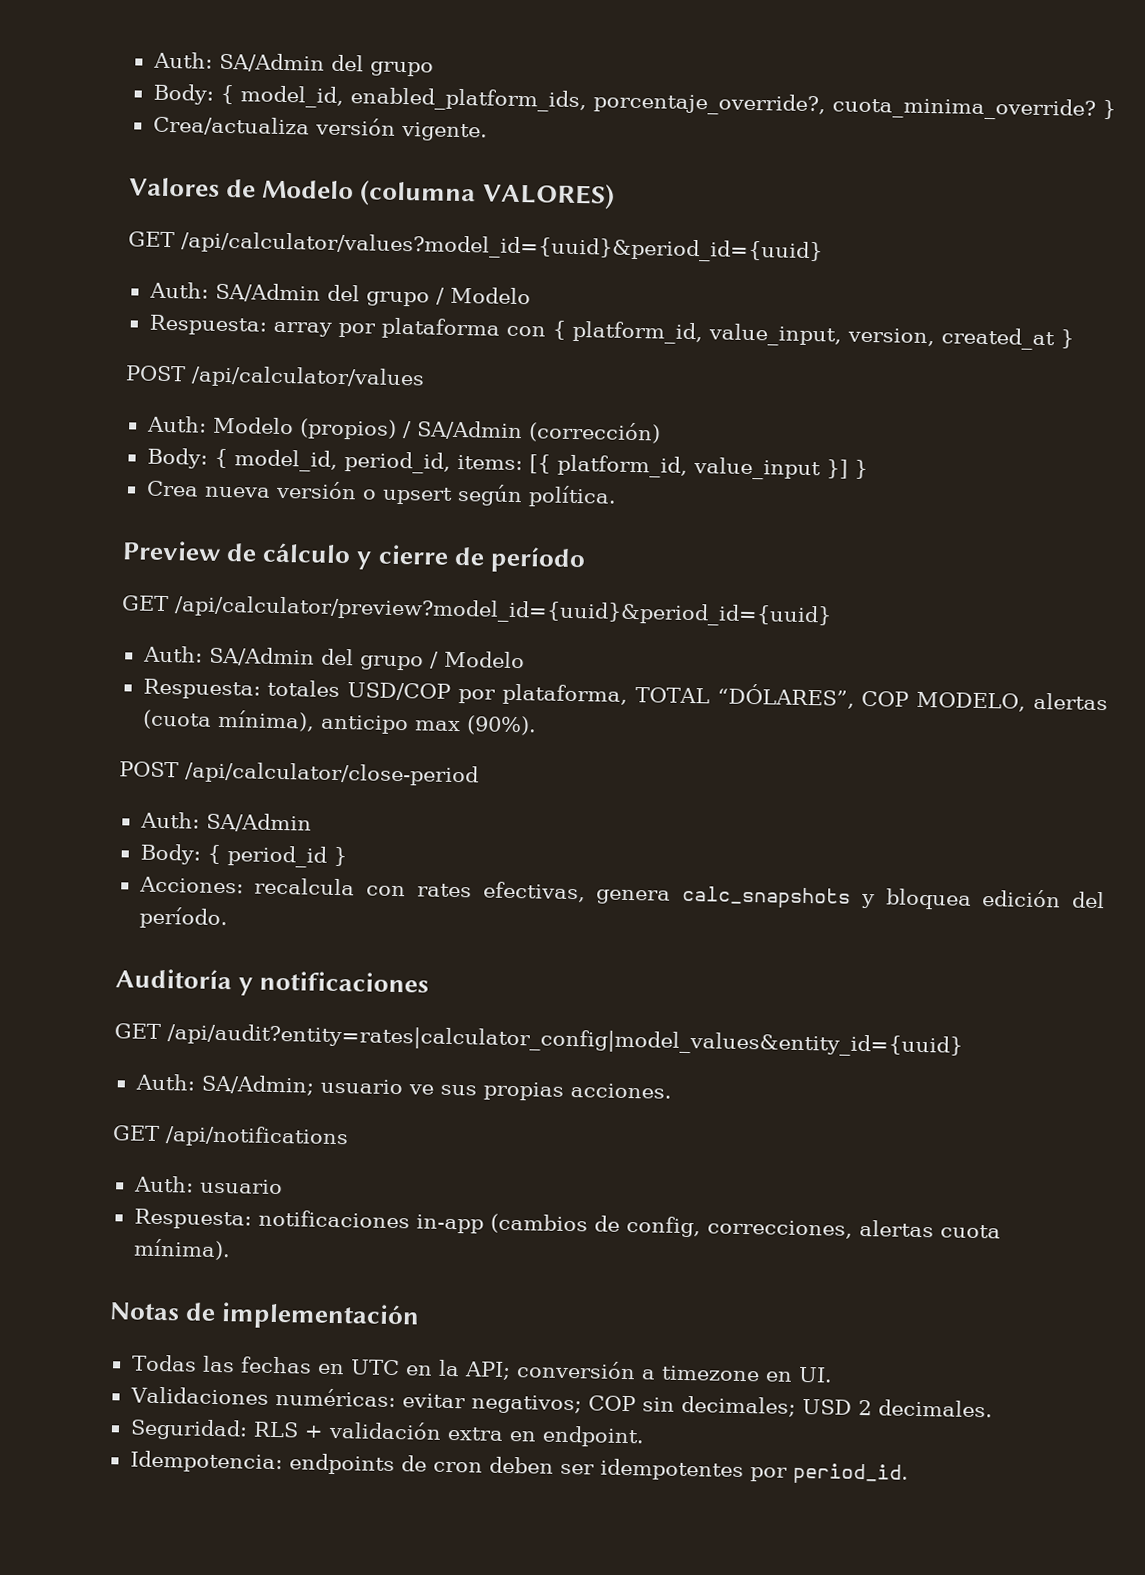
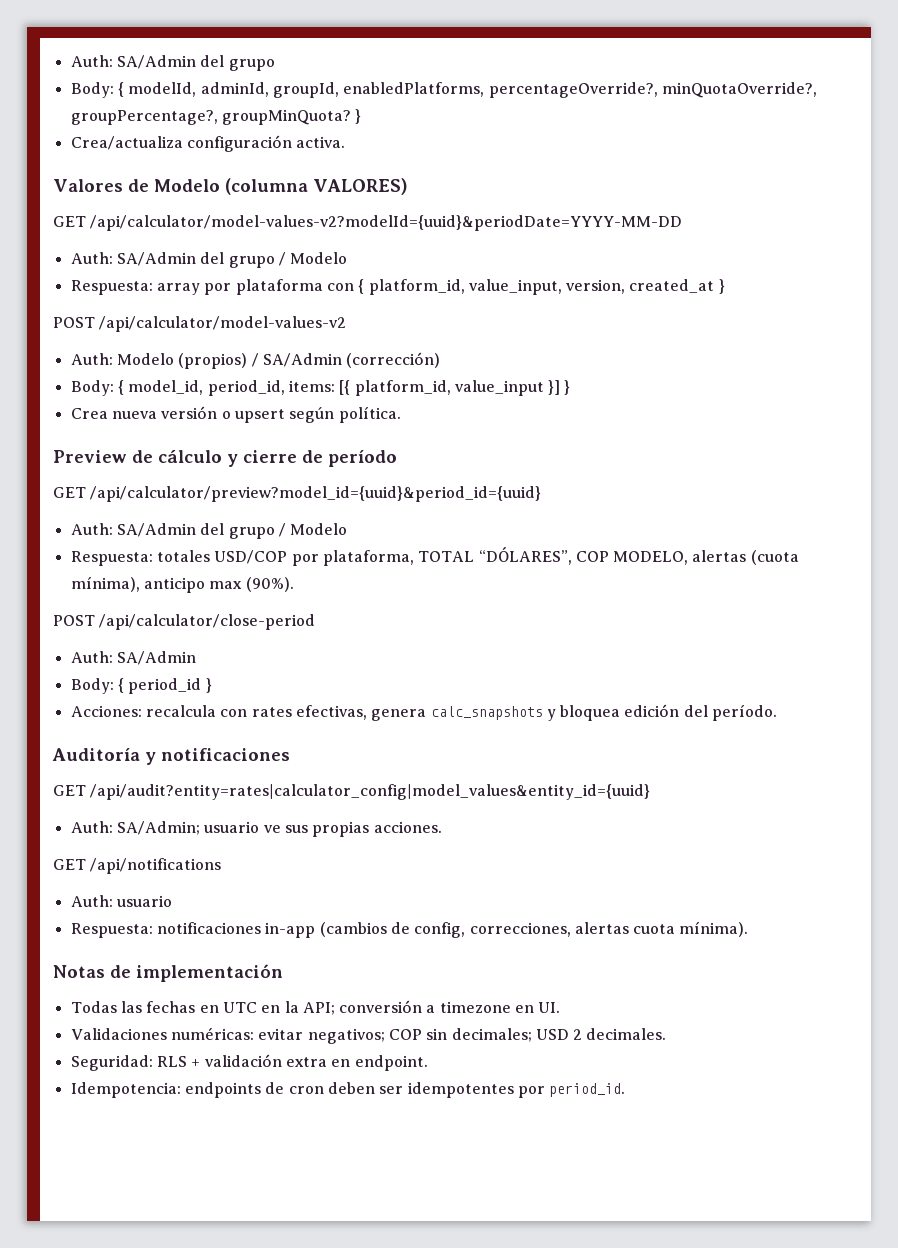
- Body: { model_id, enabled_platform_ids, porcentaje_override?, cuota_minima_override?
+ Body: { modelId, adminId, groupId, enabledPlatforms, percentageOverride?, minQuotaOverride?, groupPercentage?, groupMinQuota?
- Crea/actualiza versión vigente.
+ Crea/actualiza configuración activa.
- GET /api/calculator/values?model_id={uuid}&period_id={uuid}
+ GET /api/calculator/model-values-v2?modelId={uuid}&periodDate=YYYY-MM-DD
- POST /api/calculator/values
+ POST /api/calculator/model-values-v2

